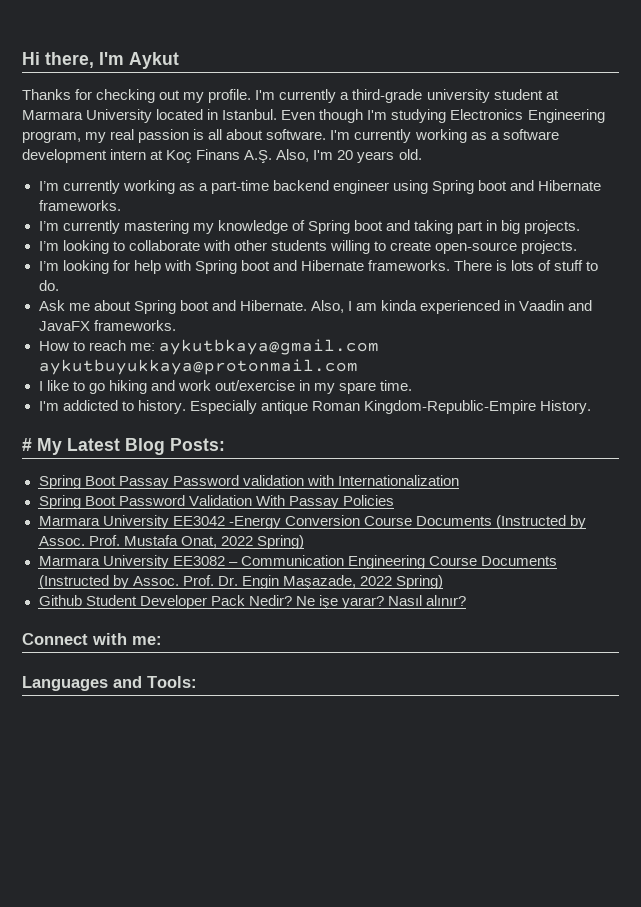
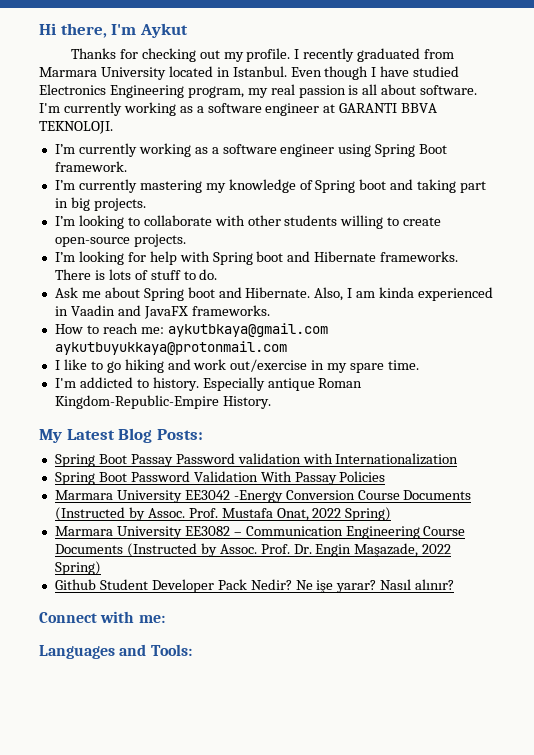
- I'm currently a third-grade university student at Marmara University located in Istanbul.
+ I recently graduated from Marmara University located in Istanbul.
- Even though I'm studying Electronics Engineering program, my real passion is all about software.
+ Even though I have studied Electronics Engineering program, my real passion is all about software.
- I'm currently working as a software development intern at Koç Finans A.Ş. Also, I'm 20 years old.
- I’m currently working as a part-time backend engineer using Spring boot and Hibernate frameworks.
+ I'm currently working as a software engineer at GARANTI BBVA TEKNOLOJI.
+ I’m currently working as a software engineer using Spring Boot framework.
- # My Latest Blog Posts:
+ My Latest Blog Posts:

